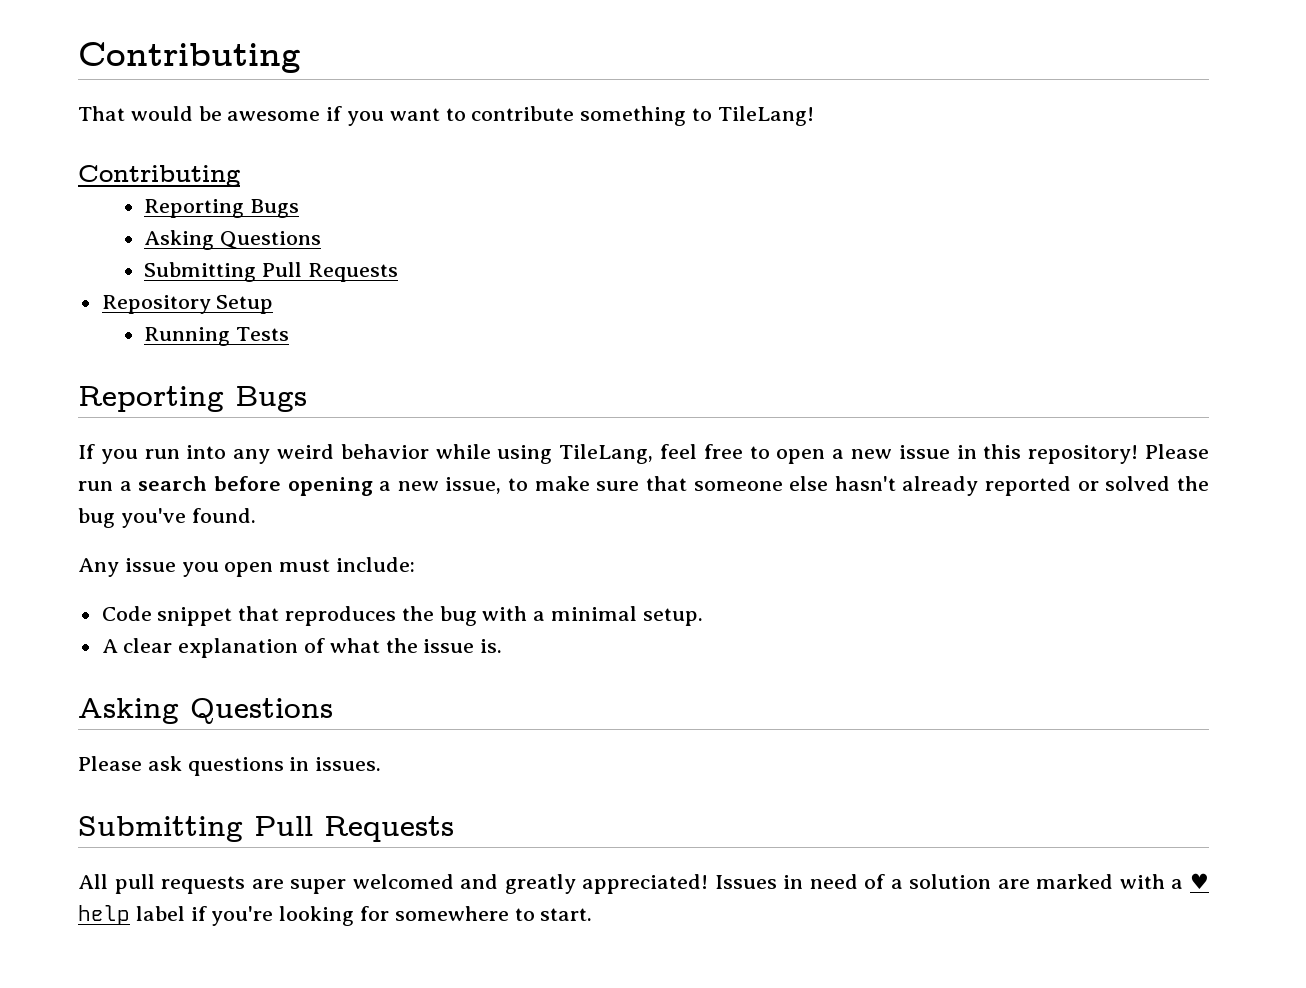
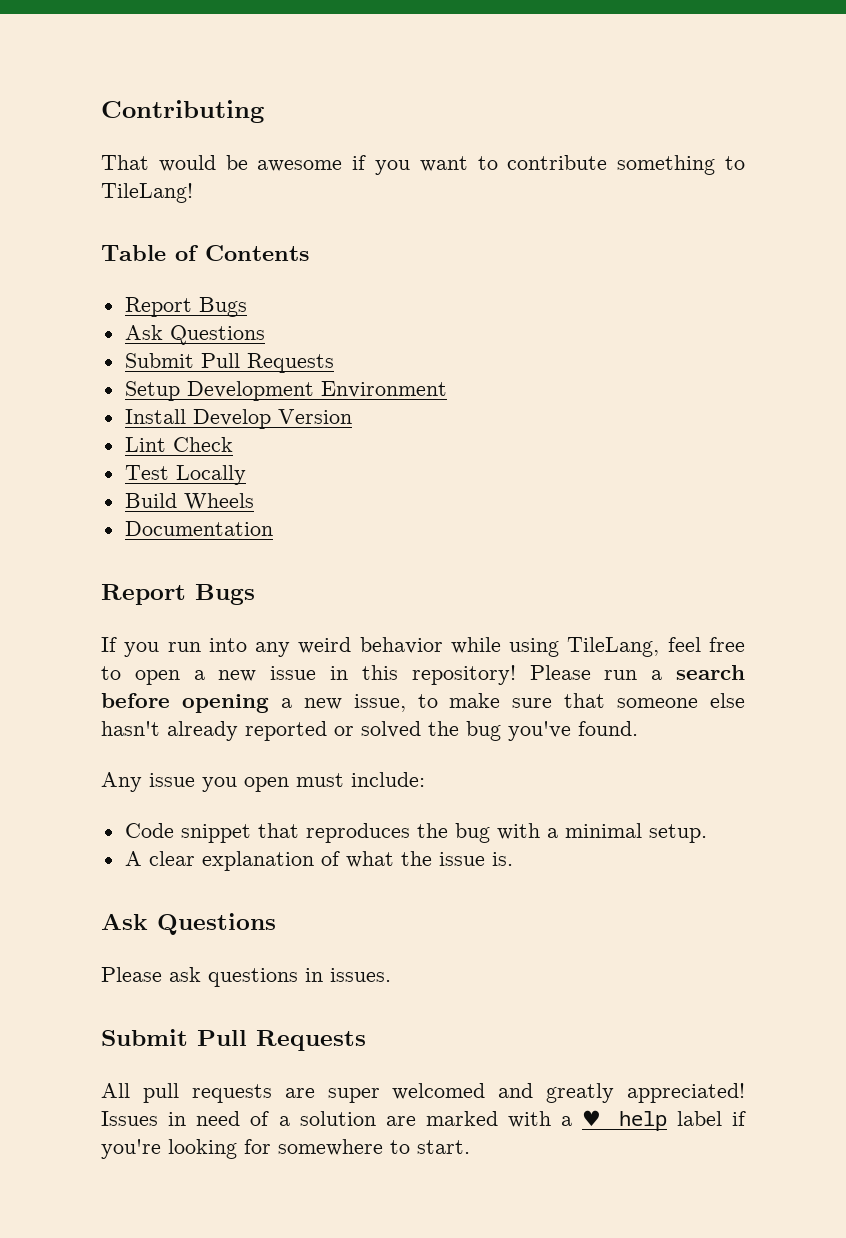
  That would be awesome if you want to contribute something to TileLang!
- Contributing
- Reporting Bugs
- Asking Questions
- Submitting Pull Requests
- Repository Setup
- Running Tests
- Reporting Bugs
+ Table of Contents
+ Report Bugs
+ Ask Questions
+ Submit Pull Requests
+ Setup Development Environment
+ Install Develop Version
+ Lint Check
+ Test Locally
+ Build Wheels
+ Documentation
+ Report Bugs
  A clear explanation of what the issue is.
- Asking Questions
+ Ask Questions
  Please ask questions in issues.
- Submitting Pull Requests
+ Submit Pull Requests

